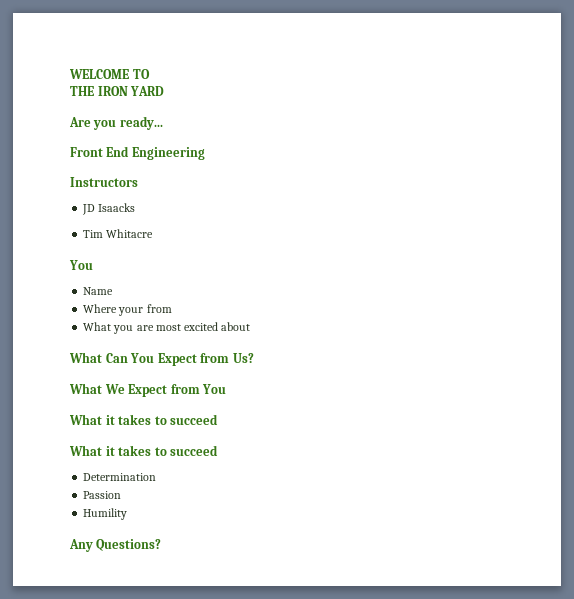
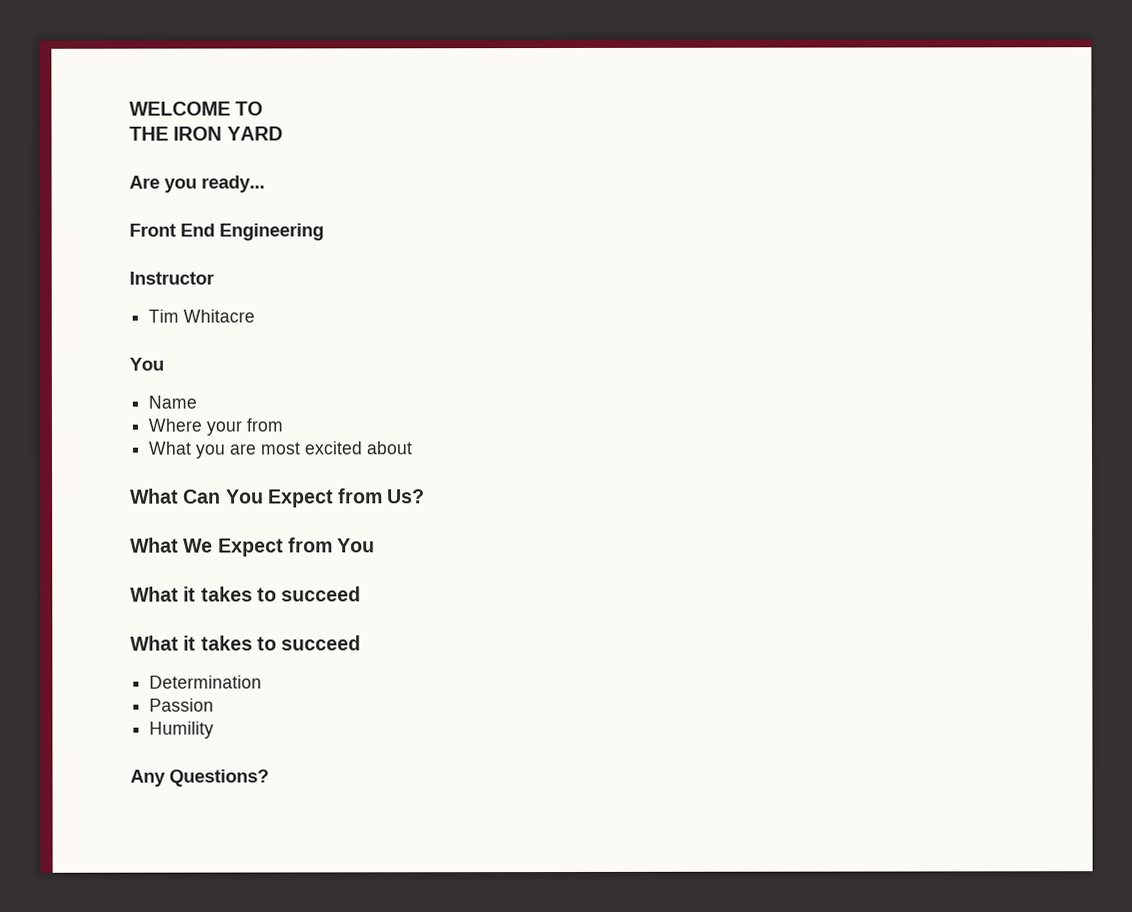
- Instructors
- JD Isaacks
+ Instructor

